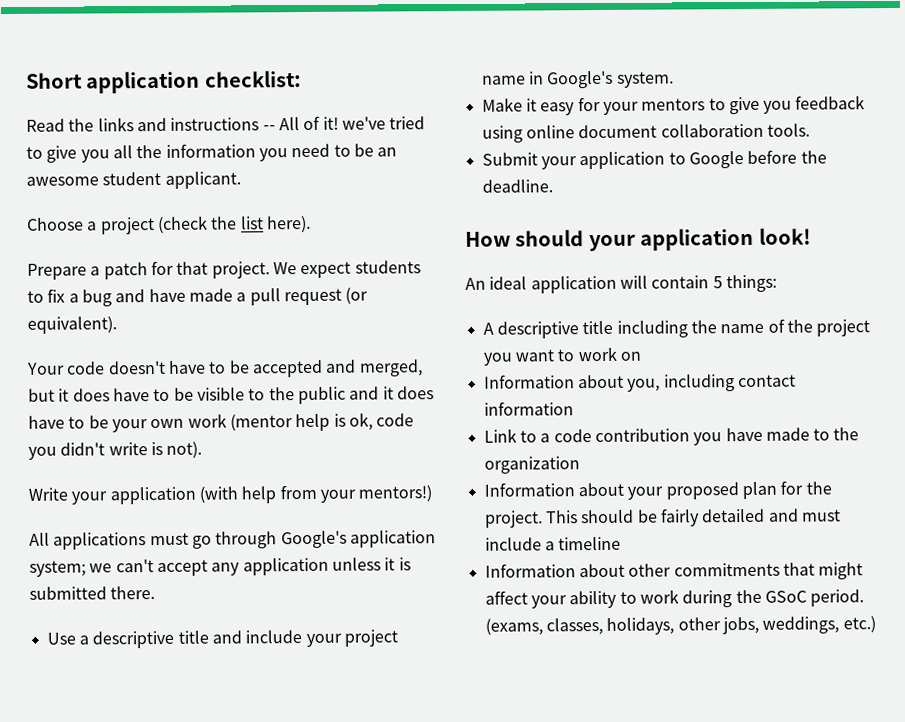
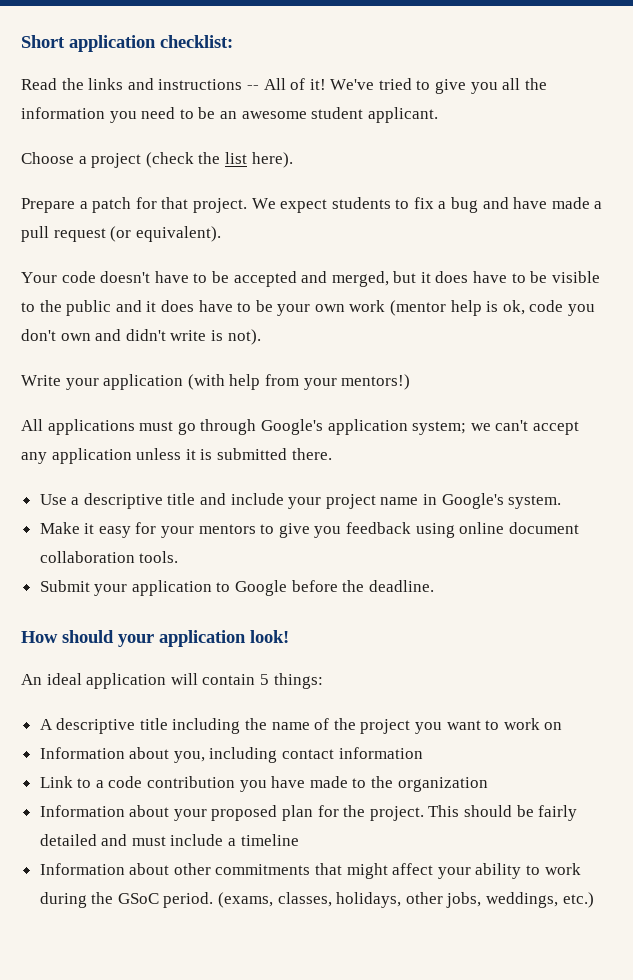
- Read the links and instructions -- All of it! we've tried to give you all the information you need to be an awesome student applicant.
+ Read the links and instructions -- All of it! We've tried to give you all the information you need to be an awesome student applicant.
- Your code doesn't have to be accepted and merged, but it does have to be visible to the public and it does have to be your own work (mentor help is ok, code you didn't write is not).
+ Your code doesn't have to be accepted and merged, but it does have to be visible to the public and it does have to be your own work (mentor help is ok, code you don't own and didn't write is not).

